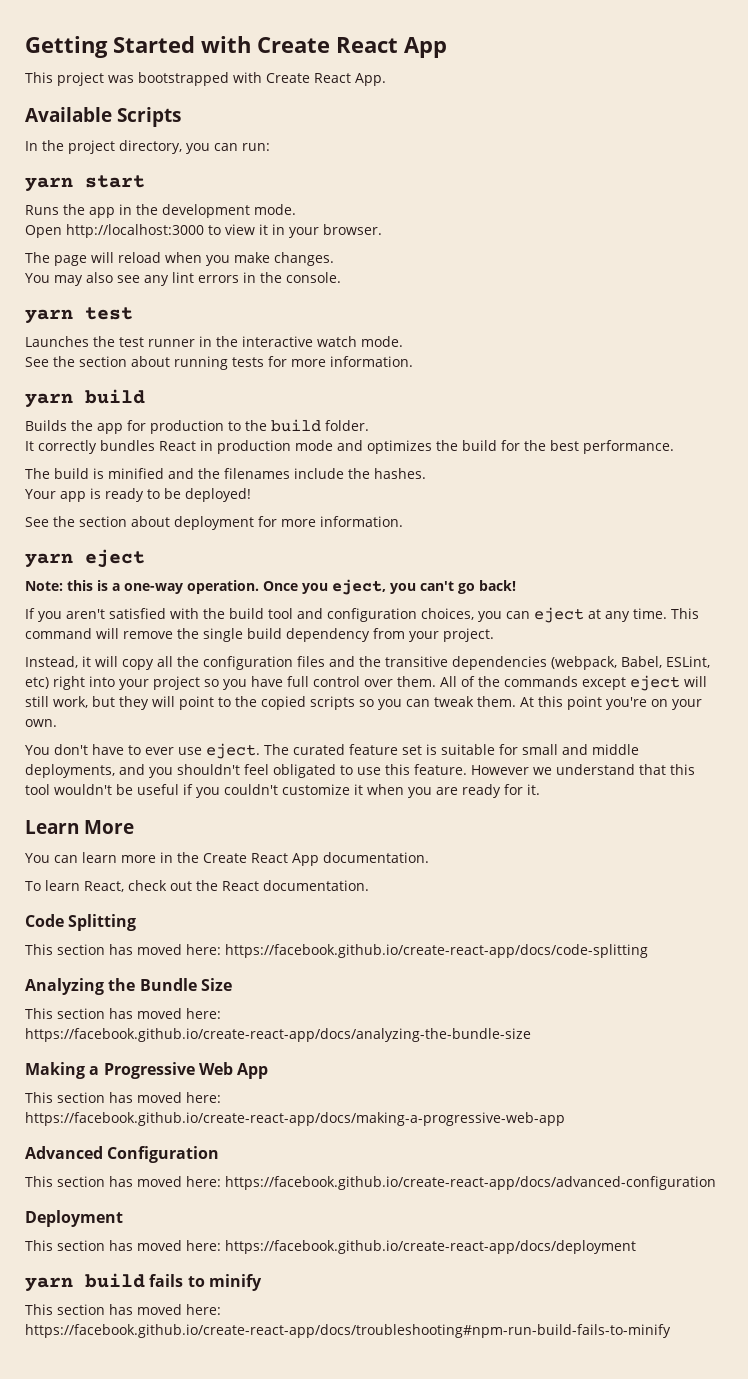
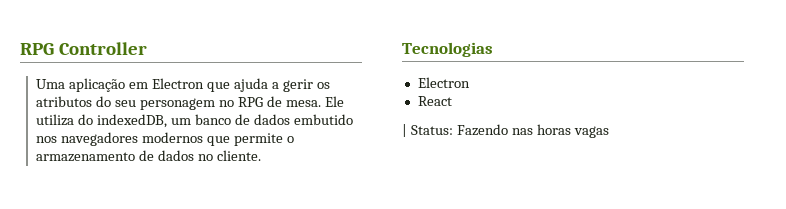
- Getting Started with Create React App
- This project was bootstrapped with Create React App.
- Available Scripts
- In the project directory, you can run:
- yarn start
- Runs the app in the development mode.
- Open http://localhost:3000 to view it in your browser.
- The page will reload when you make changes.
- You may also see any lint errors in the console.
- yarn test
- Launches the test runner in the interactive watch mode.
- See the section about running tests for more information.
- yarn build
- Builds the app for production to the build folder.
- It correctly bundles React in production mode and optimizes the build for the best performance.
- The build is minified and the filenames include the hashes.
- Your app is ready to be deployed!
- See the section about deployment for more information.
- yarn eject
- Note: this is a one-way operation. Once you eject, you can't go back!
- If you aren't satisfied with the build tool and configuration choices, you can eject at any time. This command will remove the single build dependency from your project.
- Instead, it will copy all the configuration files and the transitive dependencies (webpack, Babel, ESLint, etc) right into your project so you have full control over them. All of the commands except eject will still work, but they will point to the copied scripts so you can tweak them. At this point you're on your own.
- You don't have to ever use eject. The curated feature set is suitable for small and middle deployments, and you shouldn't feel obligated to use this feature. However we understand that this tool wouldn't be useful if you couldn't customize it when you are ready for it.
- Learn More
- You can learn more in the Create React App documentation.
- To learn React, check out the React documentation.
- Code Splitting
- This section has moved here: https://facebook.github.io/create-react-app/docs/code-splitting
- Analyzing the Bundle Size
- This section has moved here: https://facebook.github.io/create-react-app/docs/analyzing-the-bundle-size
- Making a Progressive Web App
- This section has moved here: https://facebook.github.io/create-react-app/docs/making-a-progressive-web-app
- Advanced Configuration
- This section has moved here: https://facebook.github.io/create-react-app/docs/advanced-configuration
- Deployment
- This section has moved here: https://facebook.github.io/create-react-app/docs/deployment
- yarn build fails to minify
- This section has moved here: https://facebook.github.io/create-react-app/docs/troubleshooting#npm-run-build-fails-to-minify
+ RPG Controller
+ Uma aplicação em Electron que ajuda a gerir os atributos do seu personagem no RPG de mesa. Ele utiliza do indexedDB, um banco de dados embutido nos navegadores modernos que permite o armazenamento de dados no cliente.
+ Tecnologias
+ Electron
+ React
+ | Status: Fazendo nas horas vagas

